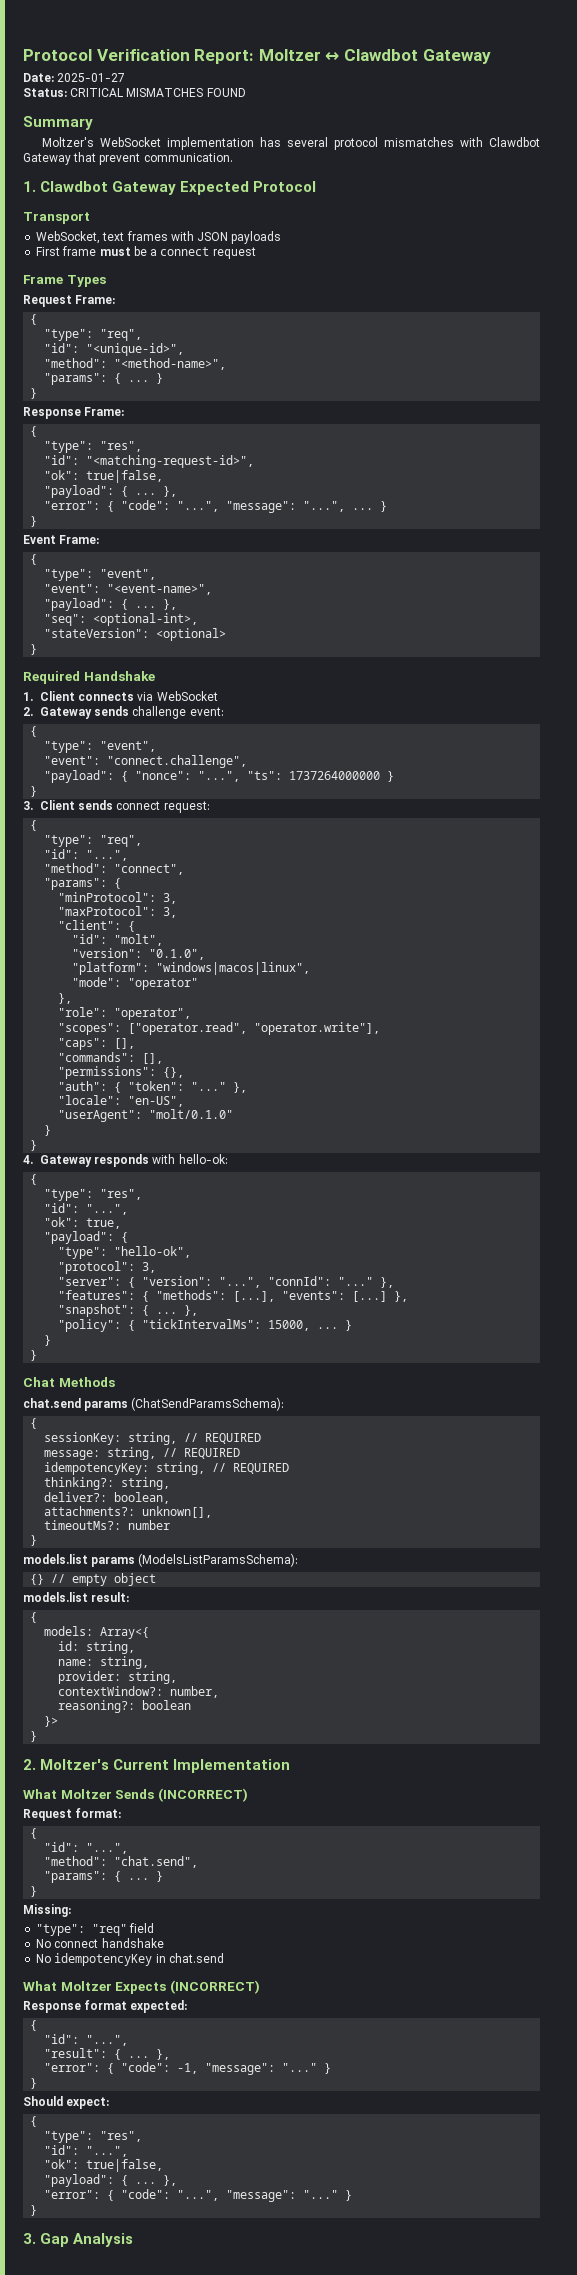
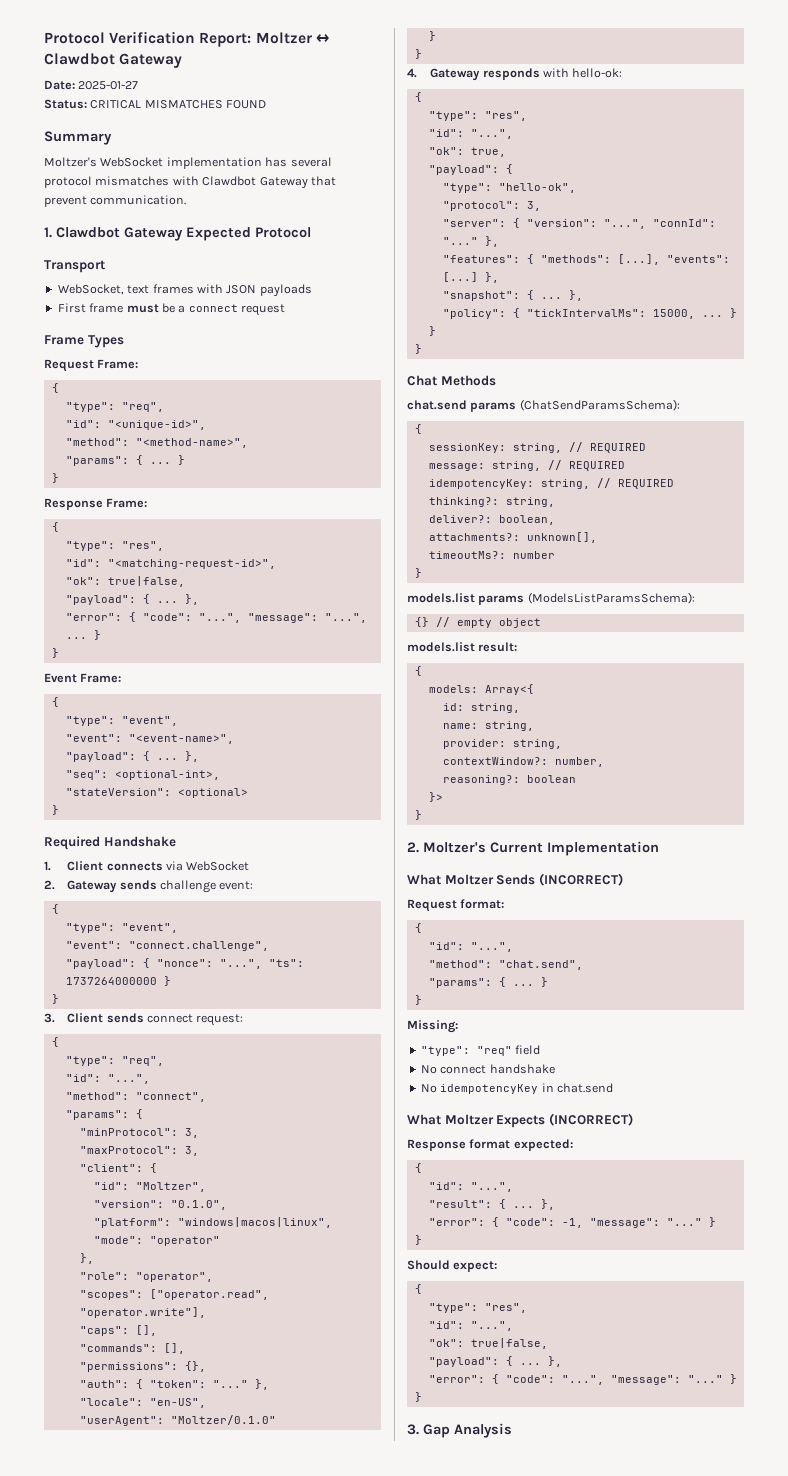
- "id": "molt",
+ "id": "Moltzer",
- "userAgent": "molt/0.1.0"
+ "userAgent": "Moltzer/0.1.0"

